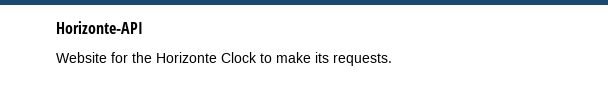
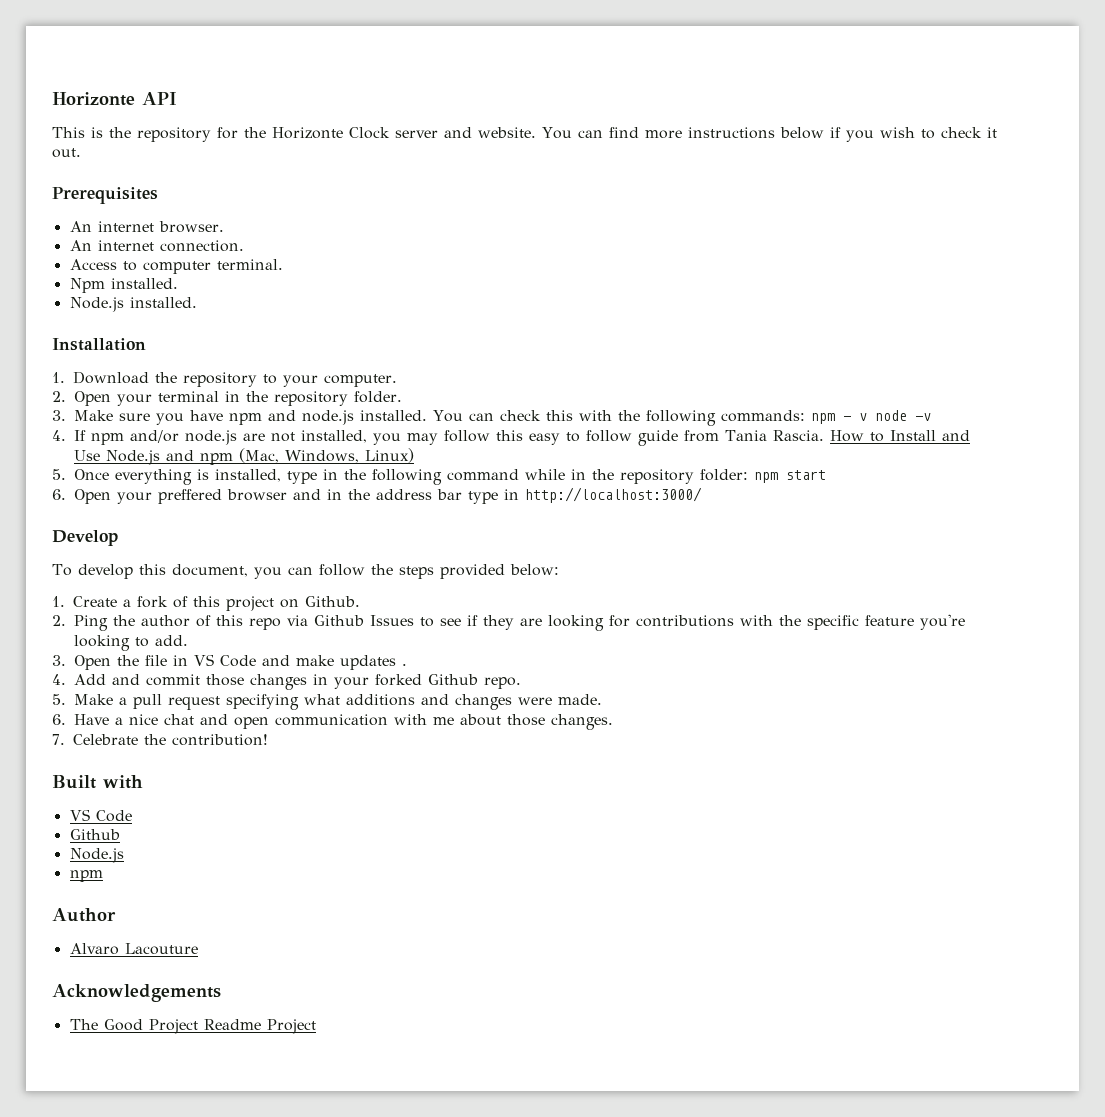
- Horizonte-API
- Website for the Horizonte Clock to make its requests.
+ Horizonte API
+ This is the repository for the Horizonte Clock server and website. You can find more instructions below if you wish to check it out.
+ Prerequisites
+ An internet browser.
+ An internet connection.
+ Access to computer terminal.
+ Npm installed.
+ Node.js installed.
+ Installation
+ 1. Download the repository to your computer.
+ 2. Open your terminal in the repository folder.
+ 3. Make sure you have npm and node.js installed. You can check this with the following commands: npm - v node -v
+ 4. If npm and/or node.js are not installed, you may follow this easy to follow guide from Tania Rascia. How to Install and Use Node.js and npm (Mac, Windows, Linux)
+ 5. Once everything is installed, type in the following command while in the repository folder: npm start
+ 6. Open your preffered browser and in the address bar type in http://localhost:3000/
+ Develop
+ To develop this document, you can follow the steps provided below:
+ 1. Create a fork of this project on Github.
+ 2. Ping the author of this repo via Github Issues to see if they are looking for contributions with the specific feature you're looking to add.
+ 3. Open the file in VS Code and make updates .
+ 4. Add and commit those changes in your forked Github repo.
+ 5. Make a pull request specifying what additions and changes were made.
+ 6. Have a nice chat and open communication with me about those changes.
+ 7. Celebrate the contribution!
+ Built with
+ VS Code
+ Github
+ Node.js
+ npm
+ Author
+ Alvaro Lacouture
+ Acknowledgements
+ The Good Project Readme Project

